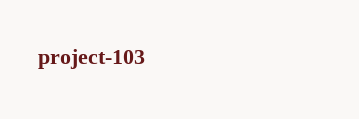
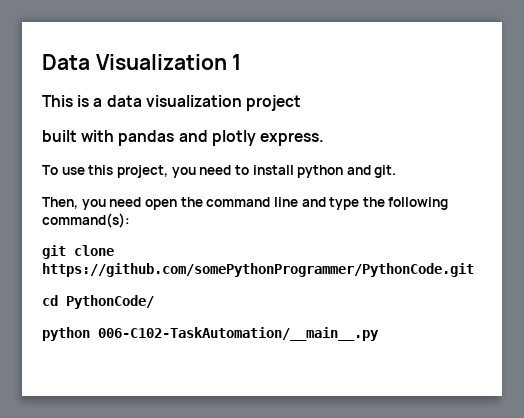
- project-103
+ Data Visualization 1
+ This is a data visualization project
+ built with pandas and plotly express.
+ To use this project, you need to install python and git.
+ Then, you need open the command line and type the following command(s):
+ git clone https://github.com/somePythonProgrammer/PythonCode.git
+ cd PythonCode/
+ python 006-C102-TaskAutomation/__main__.py

